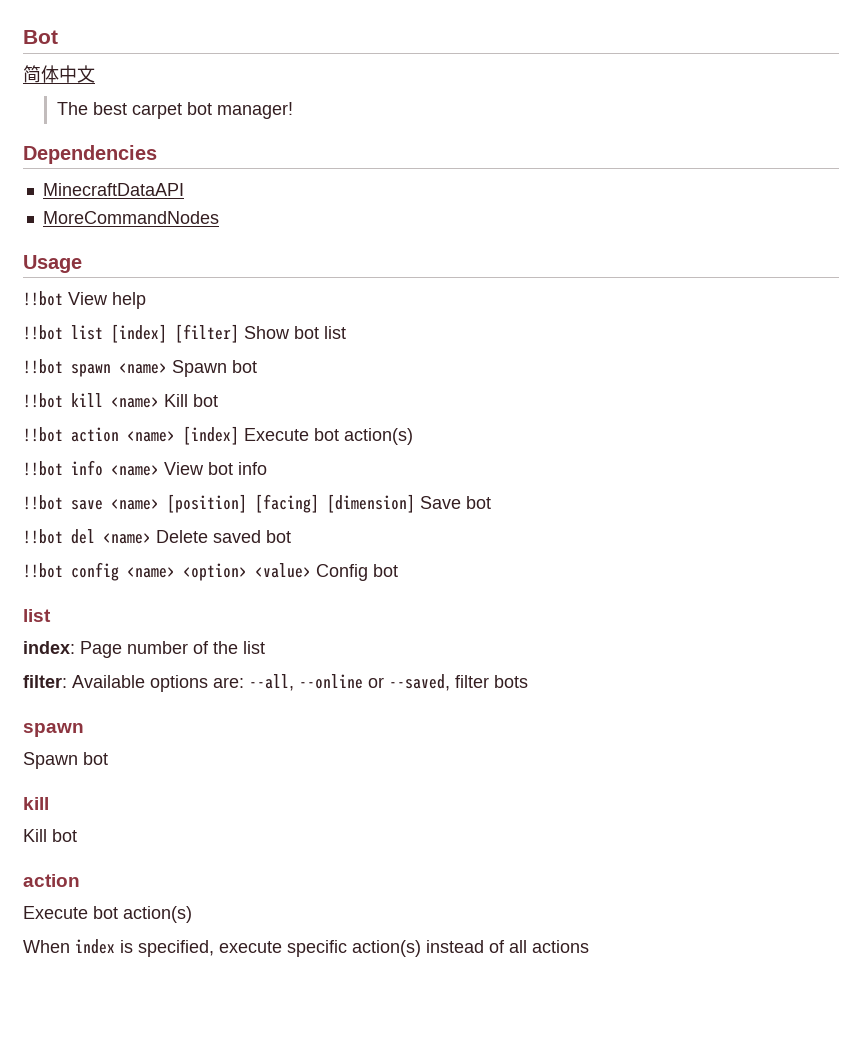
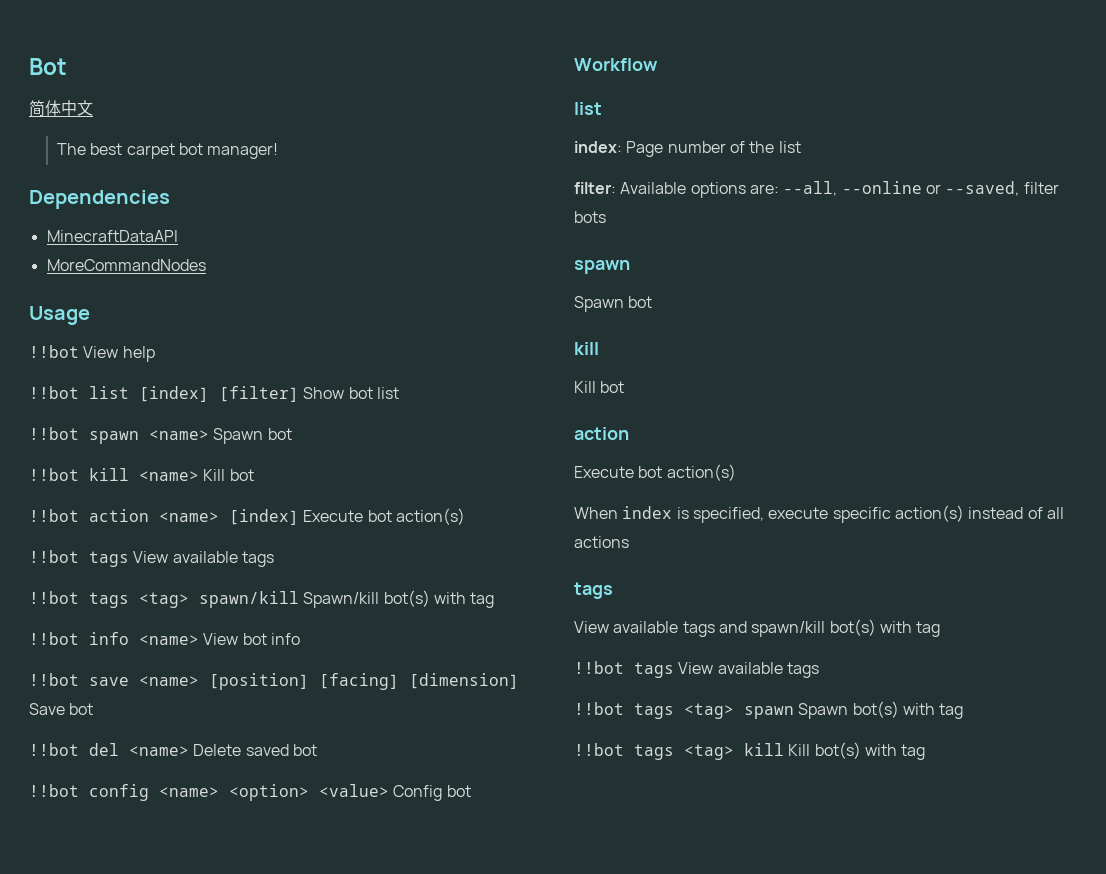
  !!bot action <name> [index] Execute bot action(s)
+ !!bot tags View available tags
+ !!bot tags <tag> spawn/kill Spawn/kill bot(s) with tag
+ Workflow
  When index is specified, execute specific action(s) instead of all actions
+ tags
+ View available tags and spawn/kill bot(s) with tag
+ !!bot tags View available tags
+ !!bot tags <tag> spawn Spawn bot(s) with tag
+ !!bot tags <tag> kill Kill bot(s) with tag

